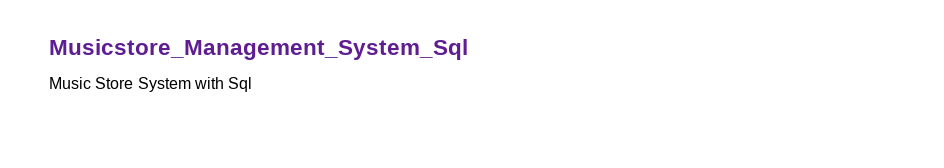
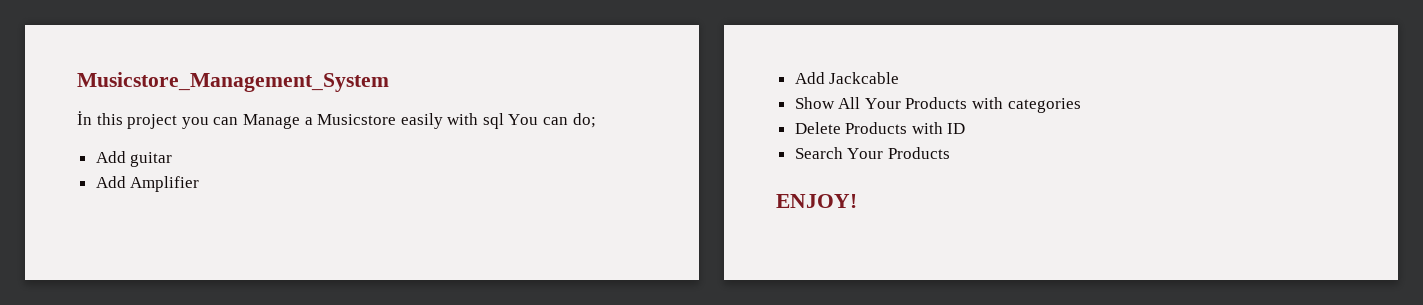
- Musicstore_Management_System_Sql
- Music Store System with Sql
+ Musicstore_Management_System
+ İn this project you can Manage a Musicstore easily with sql You can do;
+ Add guitar
+ Add Amplifier
+ Add Jackcable
+ Show All Your Products with categories
+ Delete Products with ID
+ Search Your Products
+ ENJOY!

